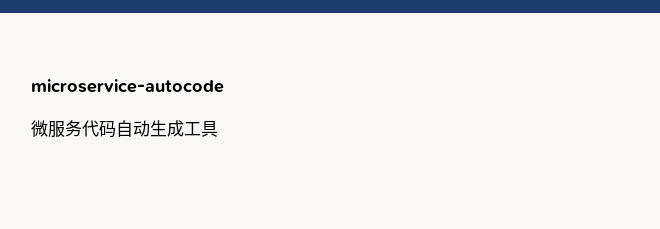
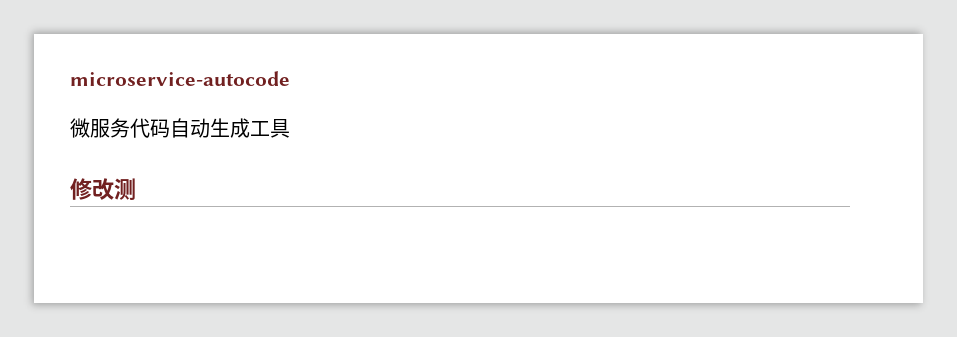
+ 修改测

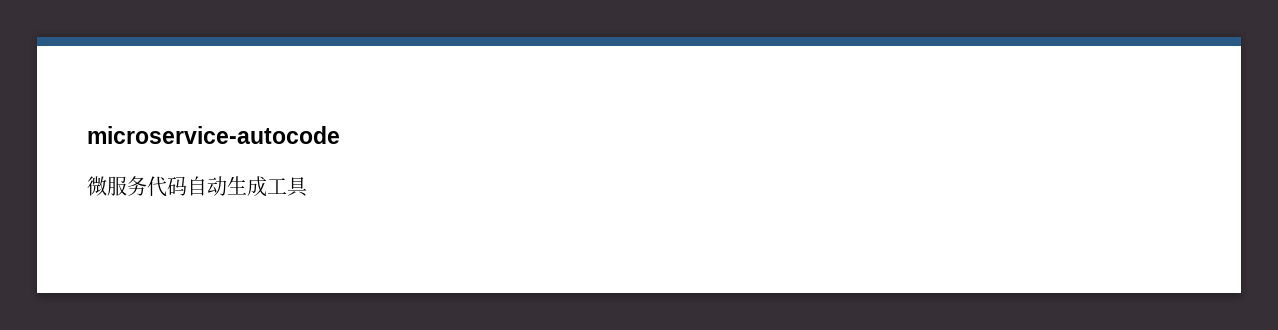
- 修改测

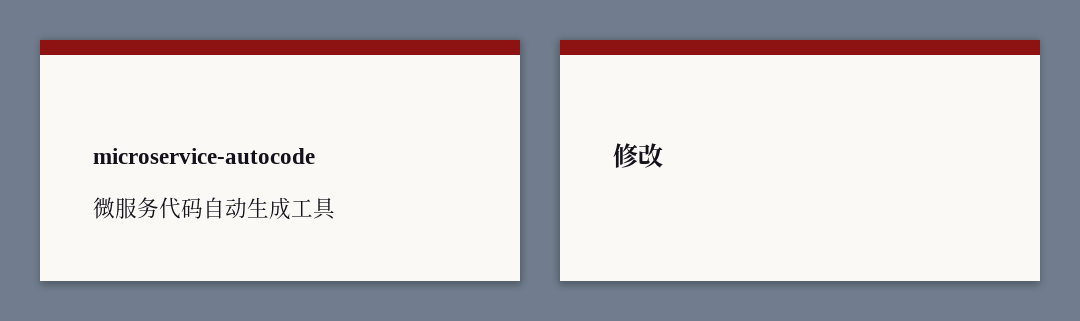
+ 修改

